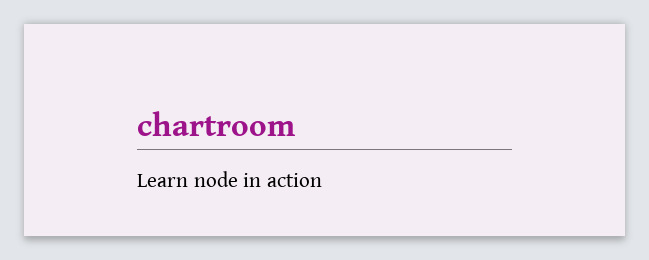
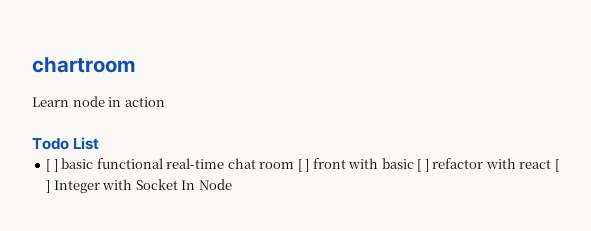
+ Todo List
+ [ ] basic functional real-time chat room [ ] front with basic [ ] refactor with react [ ] Integer with Socket In Node

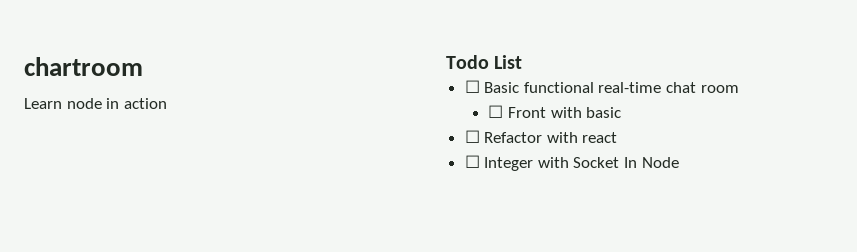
- [ ] basic functional real-time chat room [ ] front with basic [ ] refactor with react [ ] Integer with Socket In Node
+ ☐ Basic functional real-time chat room
+ ☐ Front with basic
+ ☐ Refactor with react
+ ☐ Integer with Socket In Node

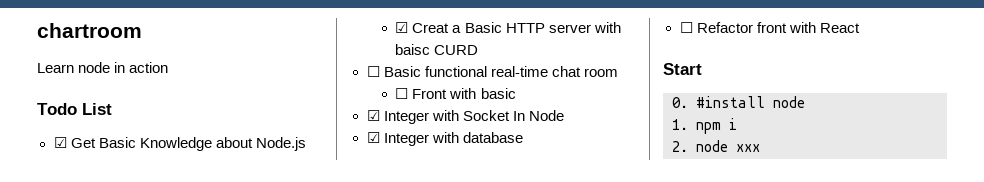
+ ☑ Get Basic Knowledge about Node.js
+ ☑ Creat a Basic HTTP server with baisc CURD
- ☐ Refactor with react
- ☐ Integer with Socket In Node
+ ☑ Integer with Socket In Node
+ ☑ Integer with database
+ ☐ Refactor front with React
+ Start
+ 0. #install node
+ 1. npm i
+ 2. node xxx

